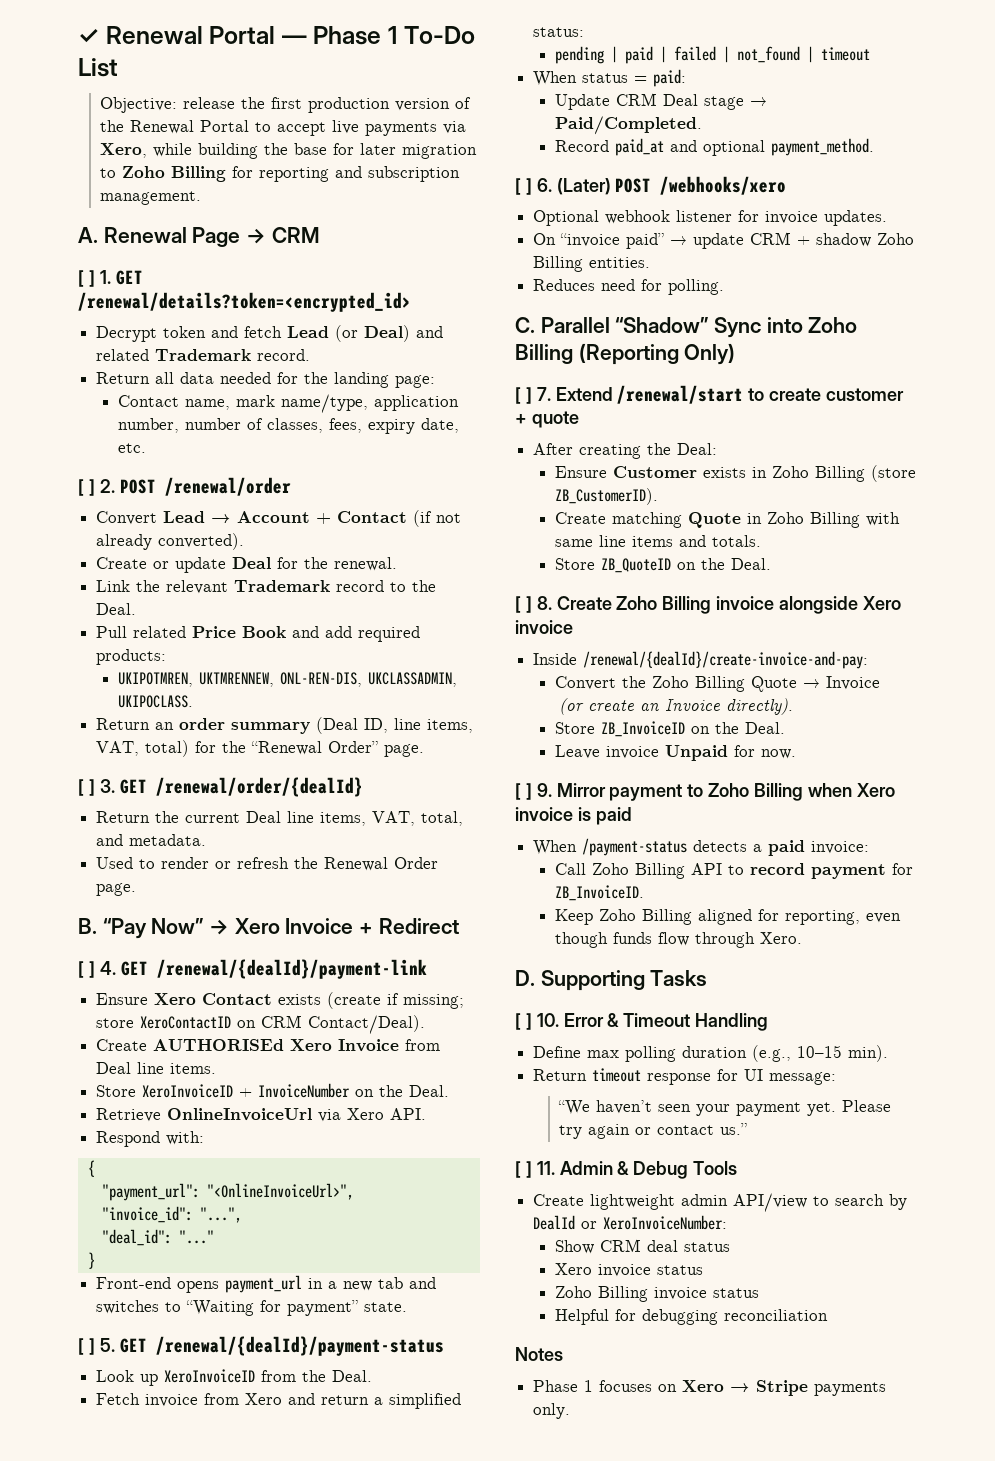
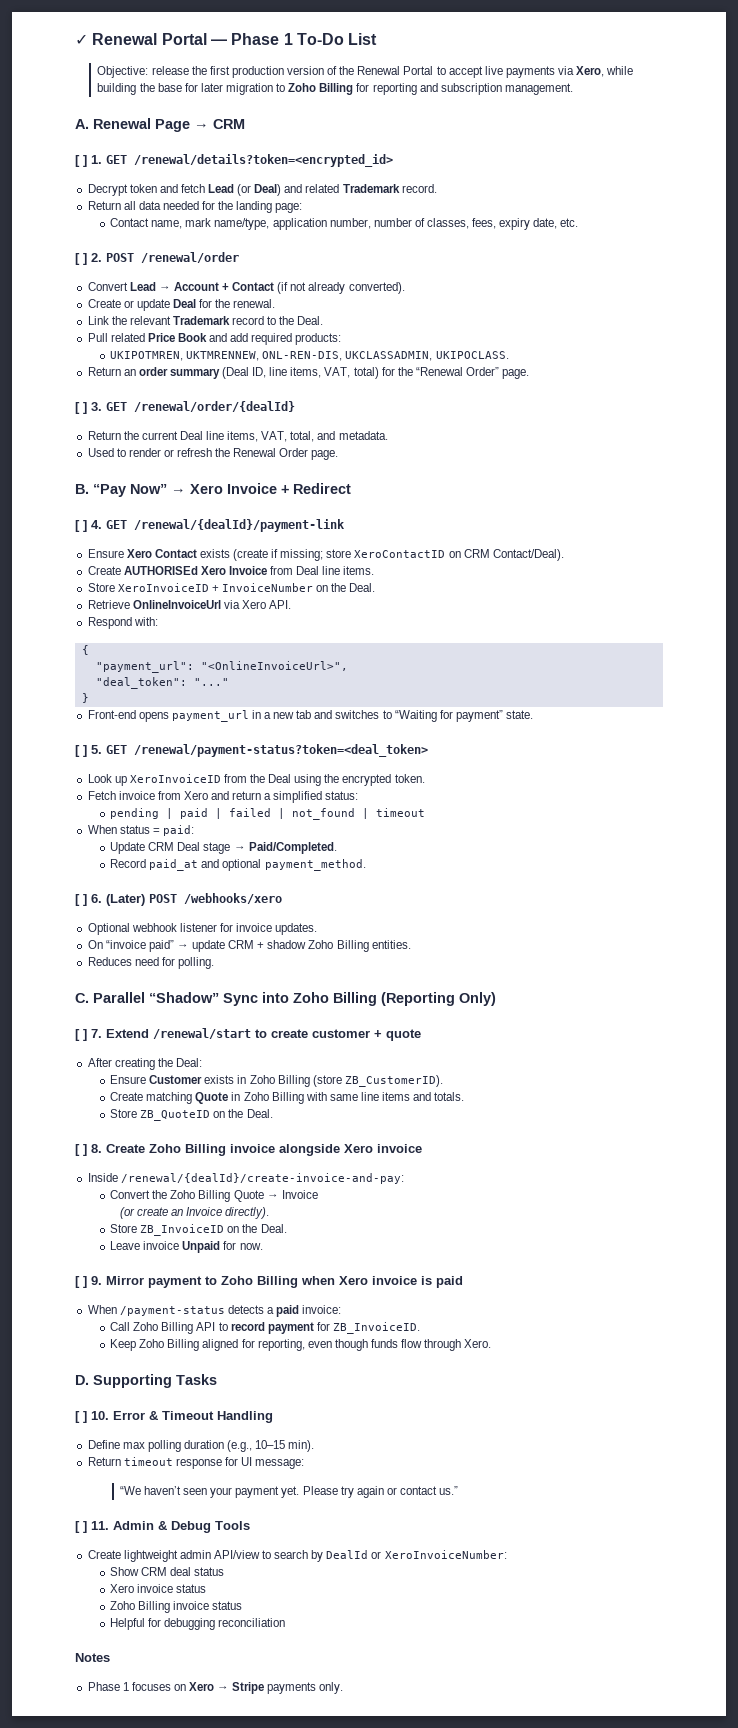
- "invoice_id": "...",
- "deal_id": "..."
+ "deal_token": "..."
- [ ] 5. GET /renewal/{dealId}/payment-status
+ [ ] 5. GET /renewal/payment-status?token=<deal_token>
- Look up XeroInvoiceID from the Deal.
+ Look up XeroInvoiceID from the Deal using the encrypted token.

